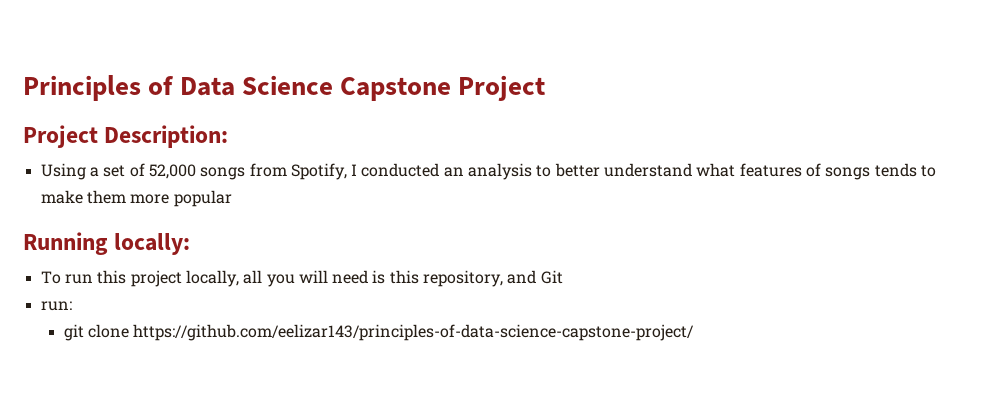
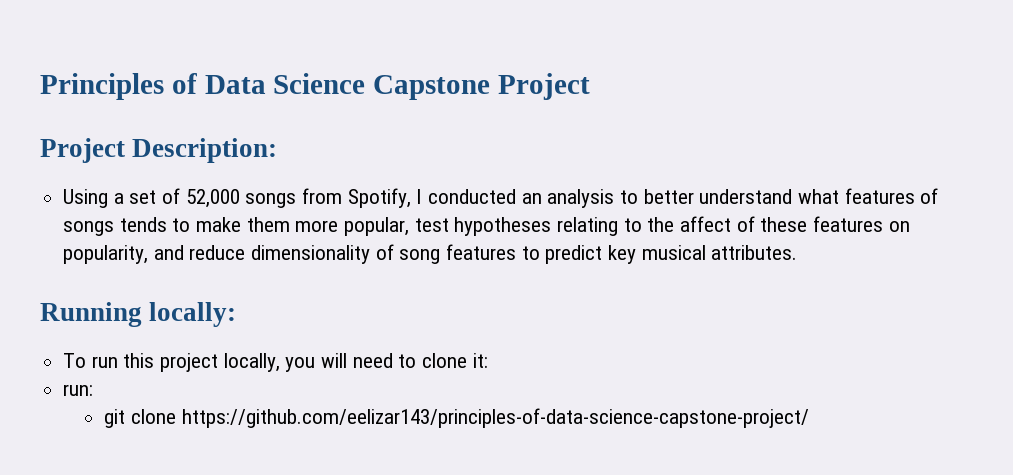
- Using a set of 52,000 songs from Spotify, I conducted an analysis to better understand what features of songs tends to make them more popular
+ Using a set of 52,000 songs from Spotify, I conducted an analysis to better understand what features of songs tends to make them more popular, test hypotheses relating to the affect of these features on popularity, and reduce dimensionality of song features to predict key musical attributes.
- To run this project locally, all you will need is this repository, and Git
+ To run this project locally, you will need to clone it:

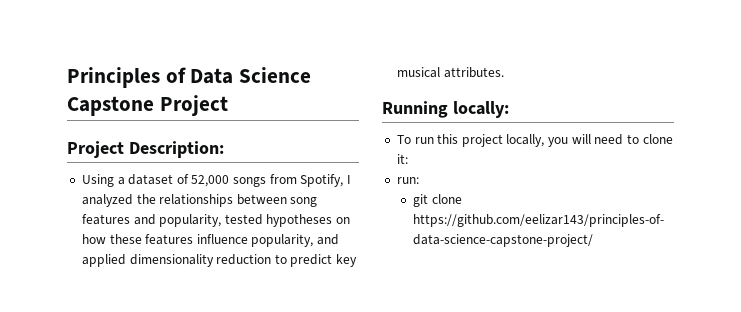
- Using a set of 52,000 songs from Spotify, I conducted an analysis to better understand what features of songs tends to make them more popular, test hypotheses relating to the affect of these features on popularity, and reduce dimensionality of song features to predict key musical attributes.
+ Using a dataset of 52,000 songs from Spotify, I analyzed the relationships between song features and popularity, tested hypotheses on how these features influence popularity, and applied dimensionality reduction to predict key musical attributes.

